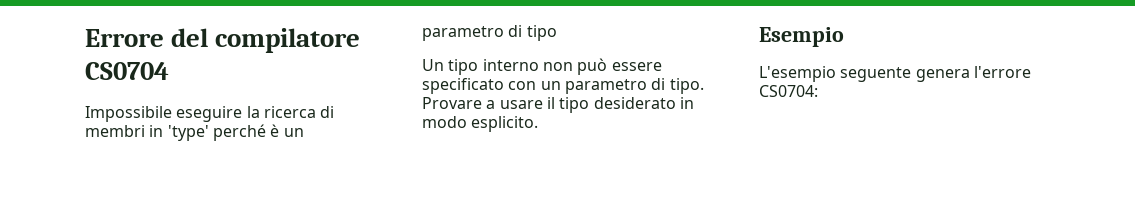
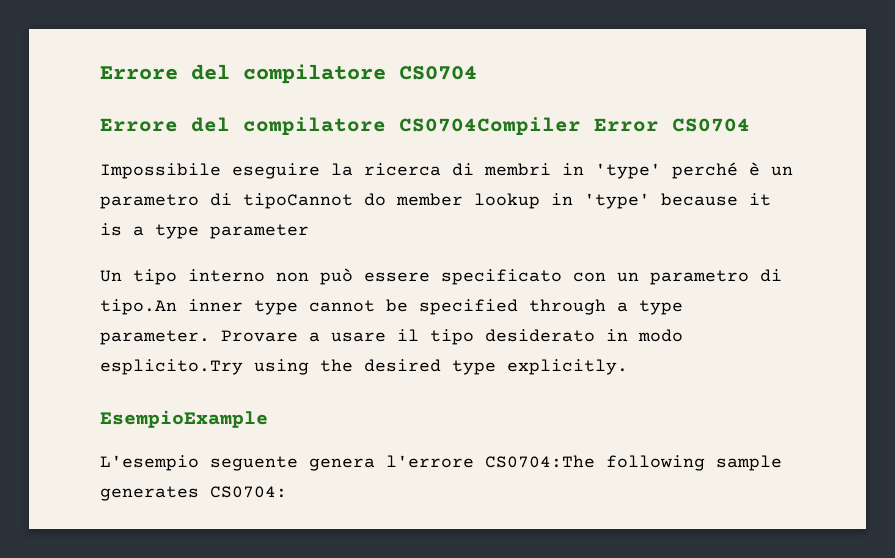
+ Errore del compilatore CS0704Compiler Error CS0704
- Impossibile eseguire la ricerca di membri in 'type' perché è un parametro di tipo
+ Impossibile eseguire la ricerca di membri in 'type' perché è un parametro di tipoCannot do member lookup in 'type' because it is a type parameter
- Un tipo interno non può essere specificato con un parametro di tipo.
+ Un tipo interno non può essere specificato con un parametro di tipo.An inner type cannot be specified through a type parameter.
- Provare a usare il tipo desiderato in modo esplicito.
- Esempio
+ Provare a usare il tipo desiderato in modo esplicito.Try using the desired type explicitly.
+ EsempioExample
- L'esempio seguente genera l'errore CS0704:
+ L'esempio seguente genera l'errore CS0704:The following sample generates CS0704:

